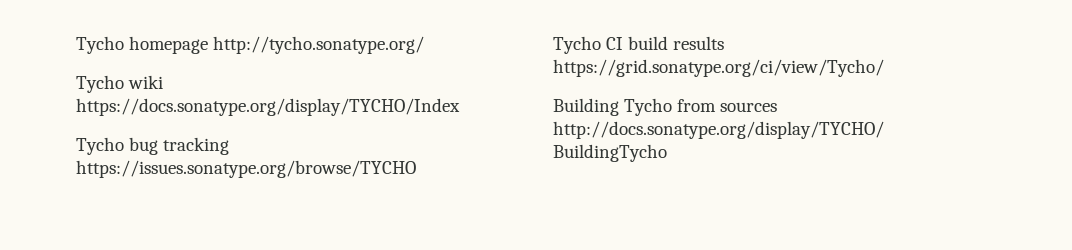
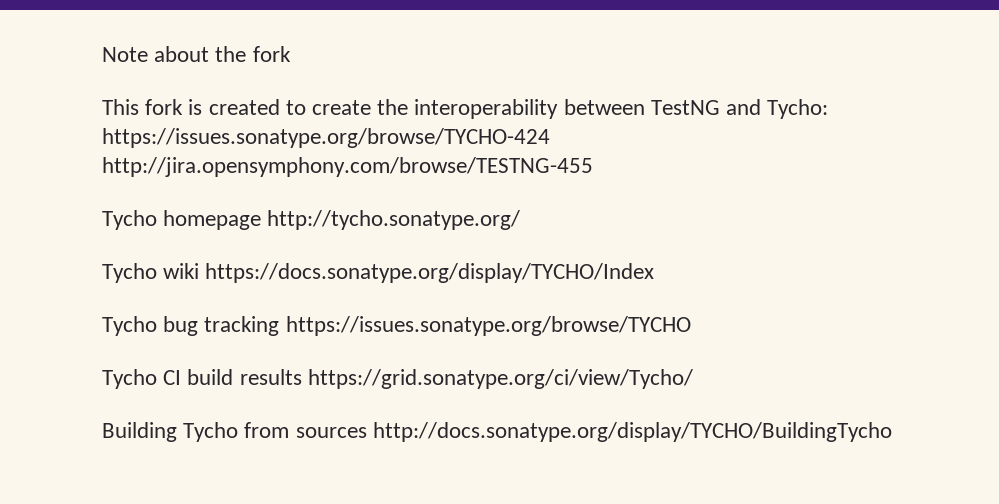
+ Note about the fork
+ This fork is created to create the interoperability between TestNG and Tycho: https://issues.sonatype.org/browse/TYCHO-424 http://jira.opensymphony.com/browse/TESTNG-455

